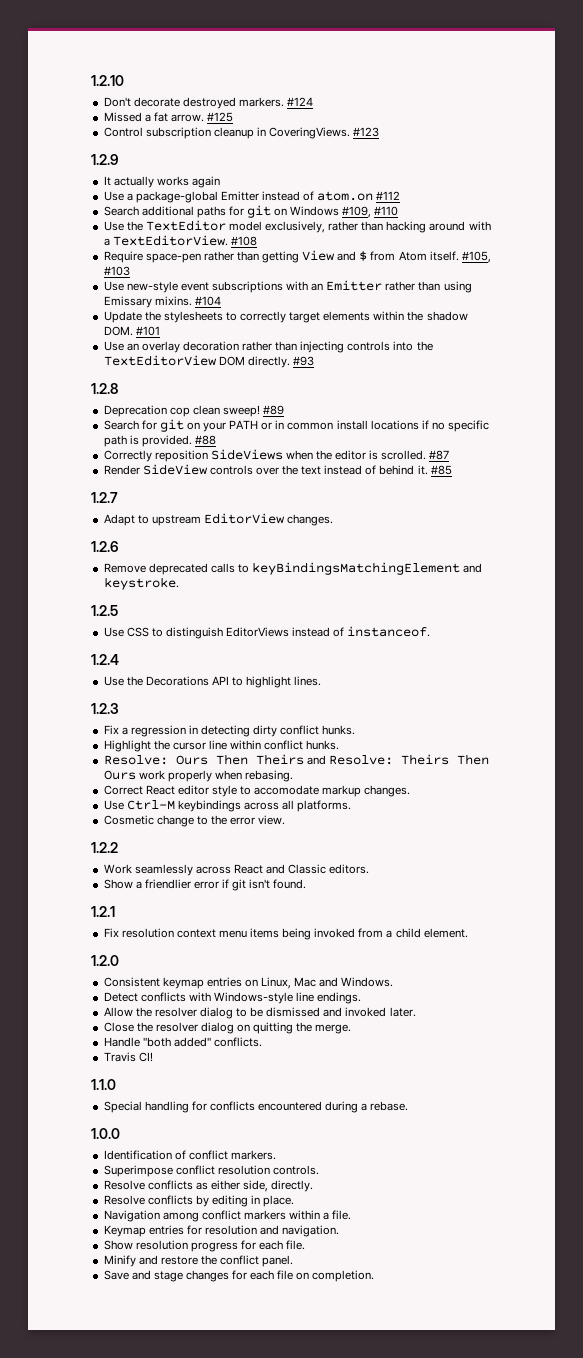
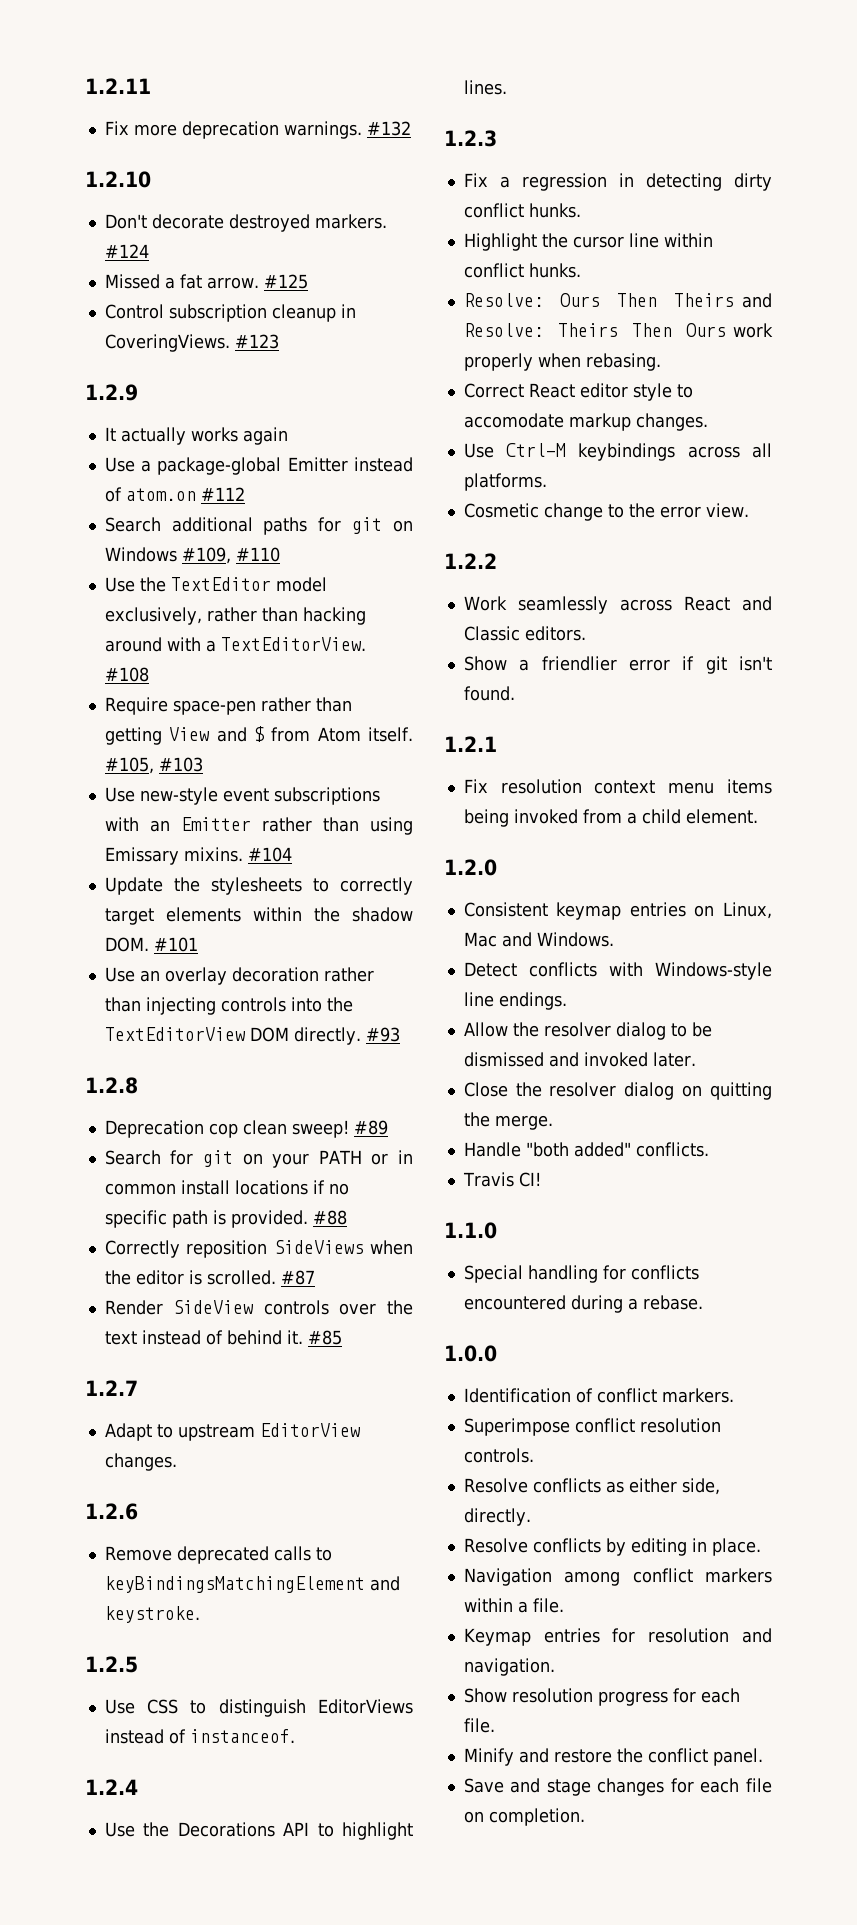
+ 1.2.11
+ Fix more deprecation warnings. #132

